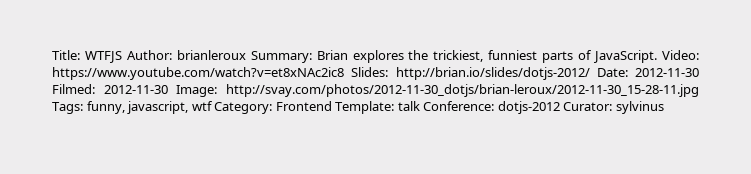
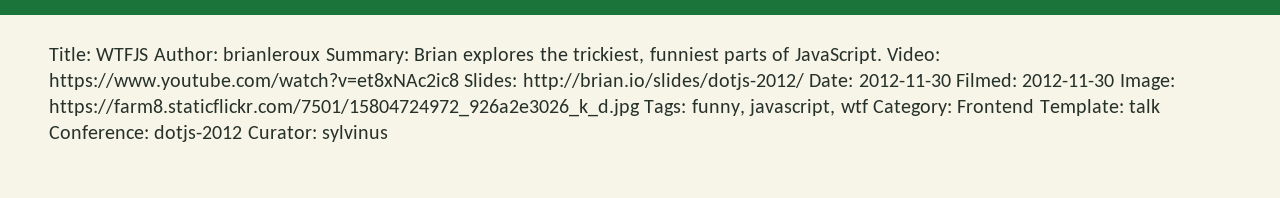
- Video: https://www.youtube.com/watch?v=et8xNAc2ic8 Slides: http://brian.io/slides/dotjs-2012/ Date: 2012-11-30 Filmed: 2012-11-30 Image: http://svay.com/photos/2012-11-30_dotjs/brian-leroux/2012-11-30_15-28-11.jpg Tags: funny, javascript, wtf Category: Frontend Template: talk Conference: dotjs-2012 Curator: sylvinus
+ Video: https://www.youtube.com/watch?v=et8xNAc2ic8 Slides: http://brian.io/slides/dotjs-2012/ Date: 2012-11-30 Filmed: 2012-11-30 Image: https://farm8.staticflickr.com/7501/15804724972_926a2e3026_k_d.jpg Tags: funny, javascript, wtf Category: Frontend Template: talk Conference: dotjs-2012 Curator: sylvinus

